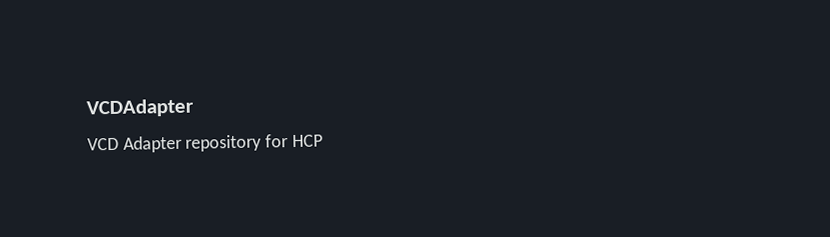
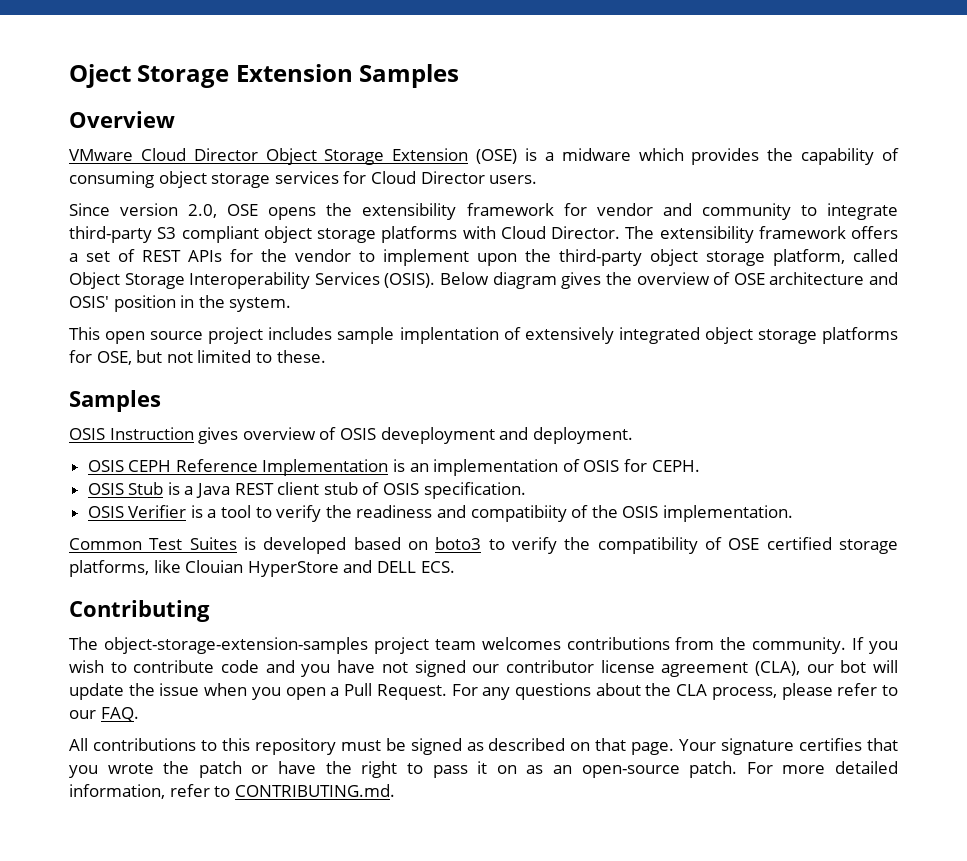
- VCDAdapter
- VCD Adapter repository for HCP
+ Oject Storage Extension Samples
+ Overview
+ VMware Cloud Director Object Storage Extension (OSE) is a midware which provides the capability of consuming object storage services for Cloud Director users.
+ Since version 2.0, OSE opens the extensibility framework for vendor and community to integrate third-party S3 compliant object storage platforms with Cloud Director. The extensibility framework offers a set of REST APIs for the vendor to implement upon the third-party object storage platform, called Object Storage Interoperability Services (OSIS). Below diagram gives the overview of OSE architecture and OSIS' position in the system.
+ This open source project includes sample implentation of extensively integrated object storage platforms for OSE, but not limited to these.
+ Samples
+ OSIS Instruction gives overview of OSIS deveployment and deployment.
+ OSIS CEPH Reference Implementation is an implementation of OSIS for CEPH.
+ OSIS Stub is a Java REST client stub of OSIS specification.
+ OSIS Verifier is a tool to verify the readiness and compatibiity of the OSIS implementation.
+ Common Test Suites is developed based on boto3 to verify the compatibility of OSE certified storage platforms, like Clouian HyperStore and DELL ECS.
+ Contributing
+ The object-storage-extension-samples project team welcomes contributions from the community. If you wish to contribute code and you have not signed our contributor license agreement (CLA), our bot will update the issue when you open a Pull Request. For any questions about the CLA process, please refer to our FAQ.
+ All contributions to this repository must be signed as described on that page. Your signature certifies that you wrote the patch or have the right to pass it on as an open-source patch. For more detailed information, refer to CONTRIBUTING.md.

